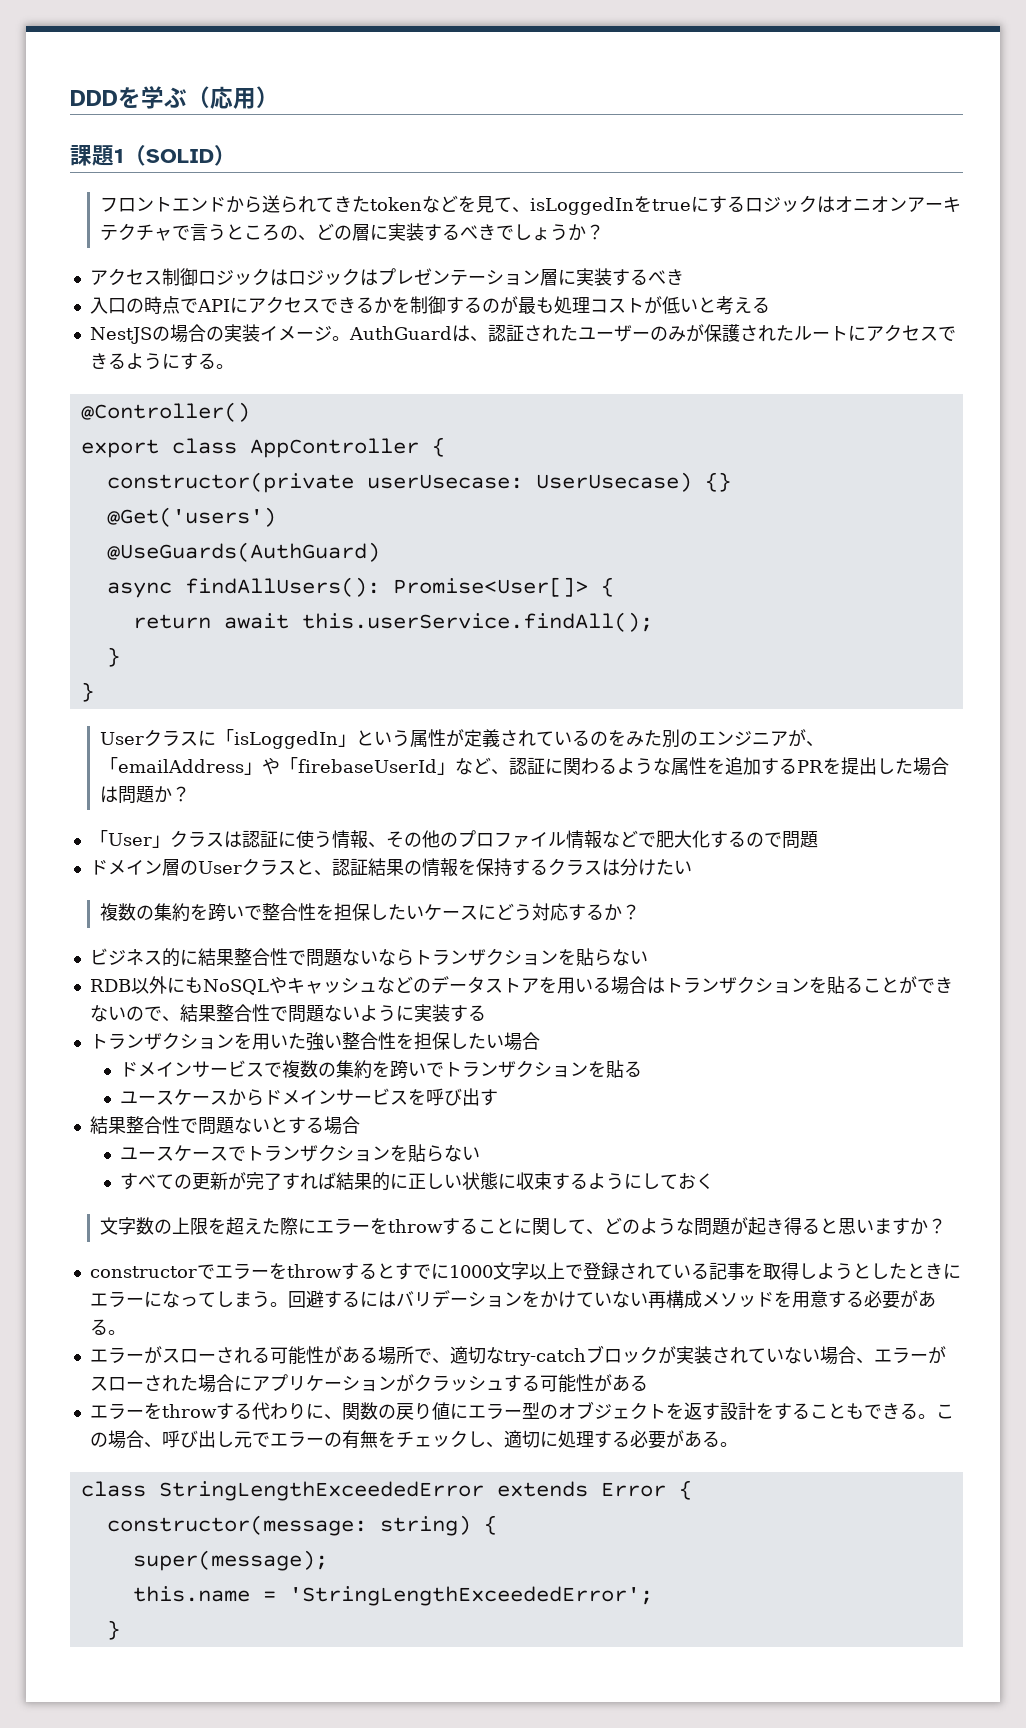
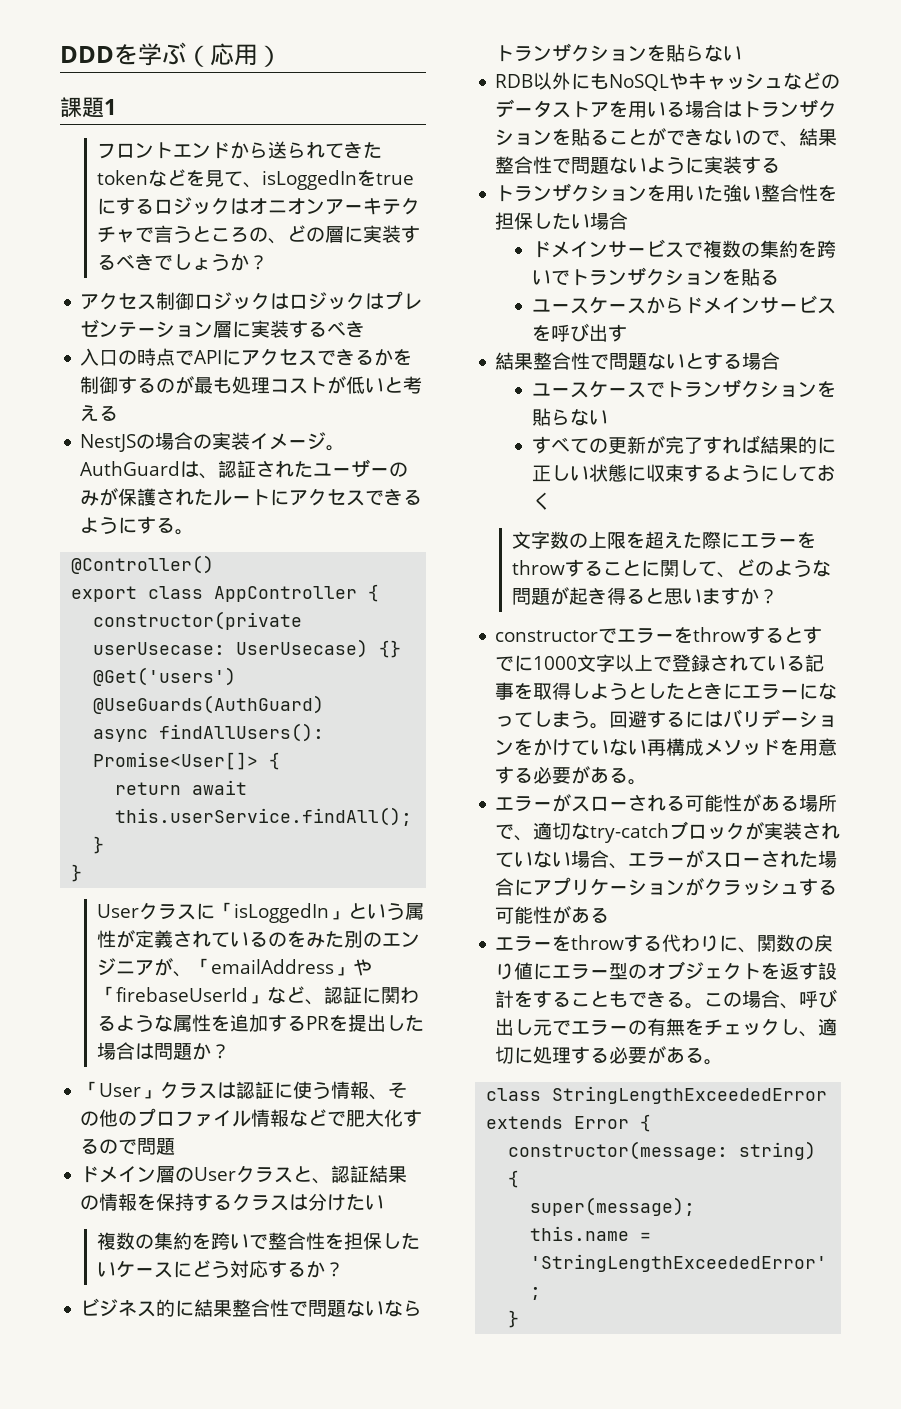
- 課題1（SOLID）
+ 課題1

